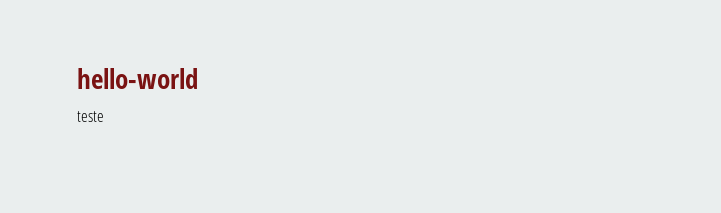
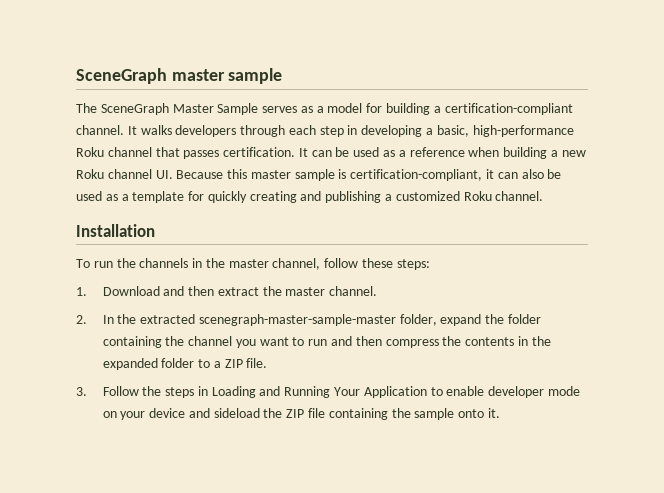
- hello-world
- teste
+ SceneGraph master sample
+ The SceneGraph Master Sample serves as a model for building a certification-compliant channel. It walks developers through each step in developing a basic, high-performance Roku channel that passes certification. It can be used as a reference when building a new Roku channel UI. Because this master sample is certification-compliant, it can also be used as a template for quickly creating and publishing a customized Roku channel.
+ Installation
+ To run the channels in the master channel, follow these steps:
+ 1. Download and then extract the master channel.
+ 2. In the extracted scenegraph-master-sample-master folder, expand the folder containing the channel you want to run and then compress the contents in the expanded folder to a ZIP file.
+ 3. Follow the steps in Loading and Running Your Application to enable developer mode on your device and sideload the ZIP file containing the sample onto it.

